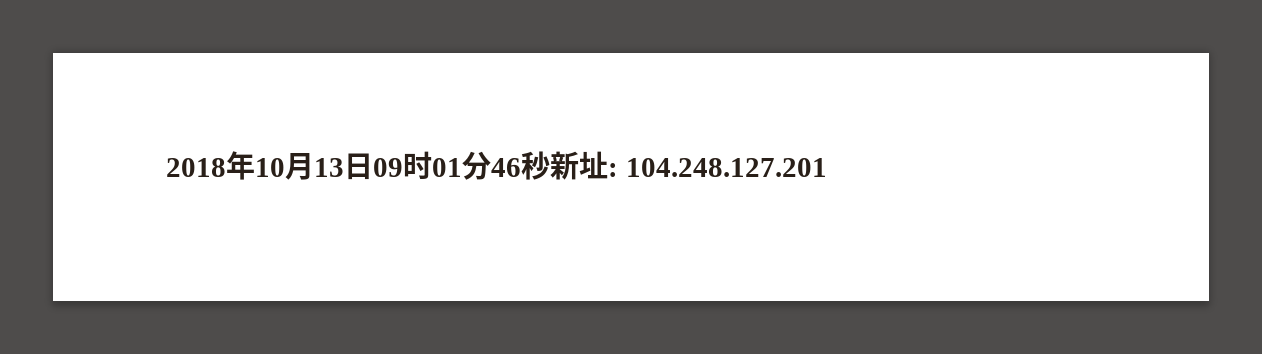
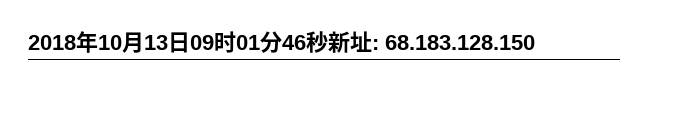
- 2018年10月13日09时01分46秒新址: 104.248.127.201
+ 2018年10月13日09时01分46秒新址: 68.183.128.150

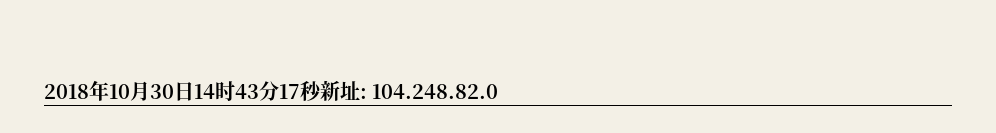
- 2018年10月13日09时01分46秒新址: 68.183.128.150
+ 2018年10月30日14时43分17秒新址: 104.248.82.0

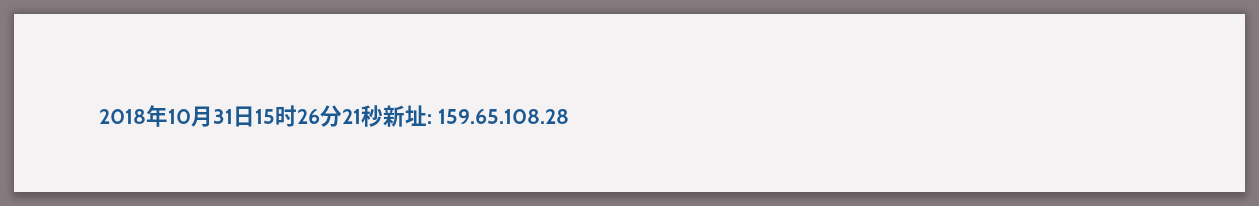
- 2018年10月30日14时43分17秒新址: 104.248.82.0
+ 2018年10月31日15时26分21秒新址: 159.65.108.28

